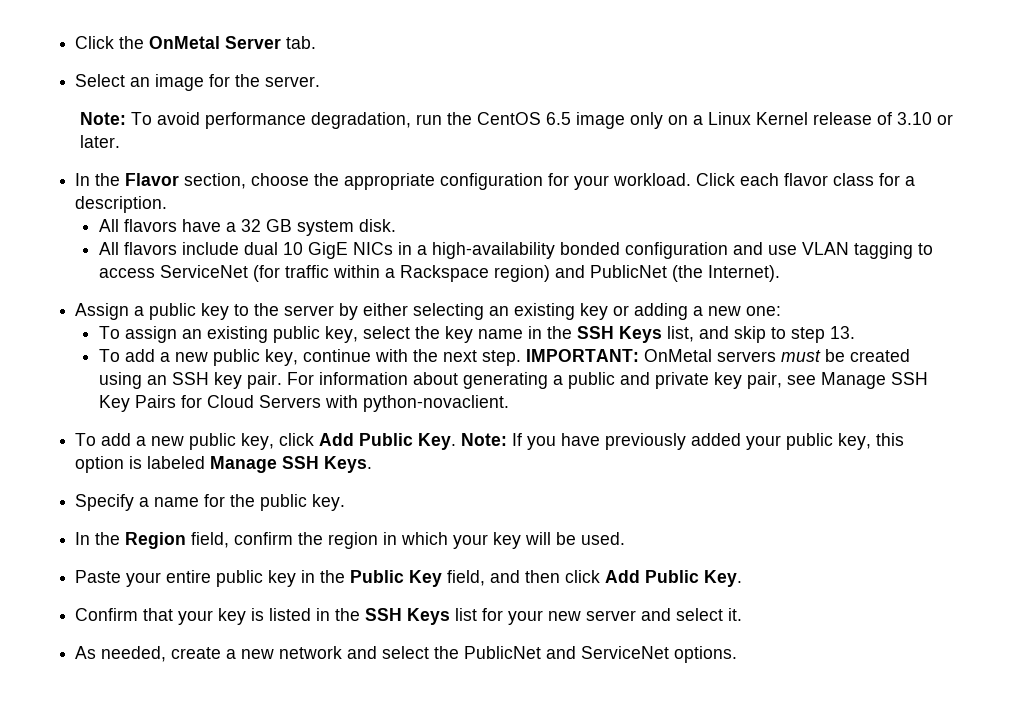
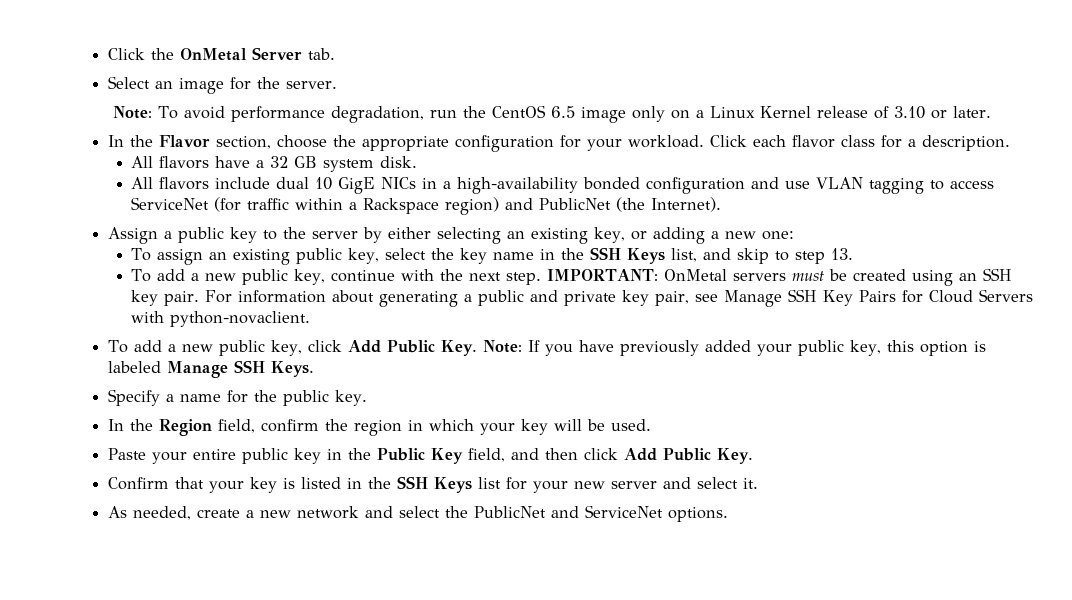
- Assign a public key to the server by either selecting an existing key or adding a new one:
+ Assign a public key to the server by either selecting an existing key, or adding a new one:

